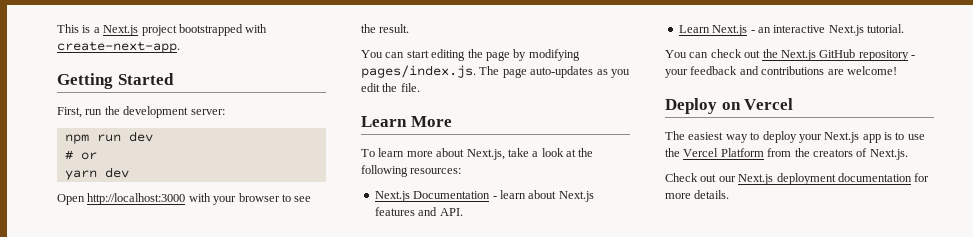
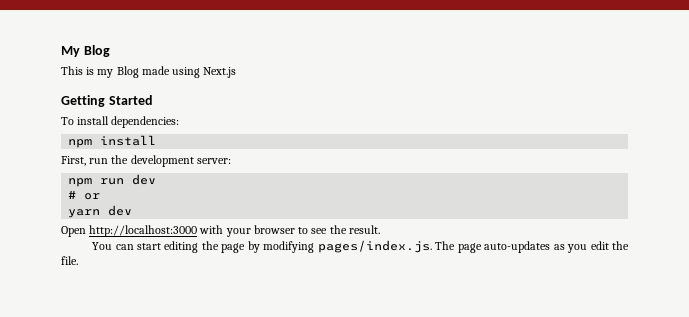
- This is a Next.js project bootstrapped with create-next-app.
+ My Blog
+ This is my Blog made using Next.js
  Getting Started
+ To install dependencies:
+ npm install
- Learn More
- To learn more about Next.js, take a look at the following resources:
- Next.js Documentation - learn about Next.js features and API.
- Learn Next.js - an interactive Next.js tutorial.
- You can check out the Next.js GitHub repository - your feedback and contributions are welcome!
- Deploy on Vercel
- The easiest way to deploy your Next.js app is to use the Vercel Platform from the creators of Next.js.
- Check out our Next.js deployment documentation for more details.

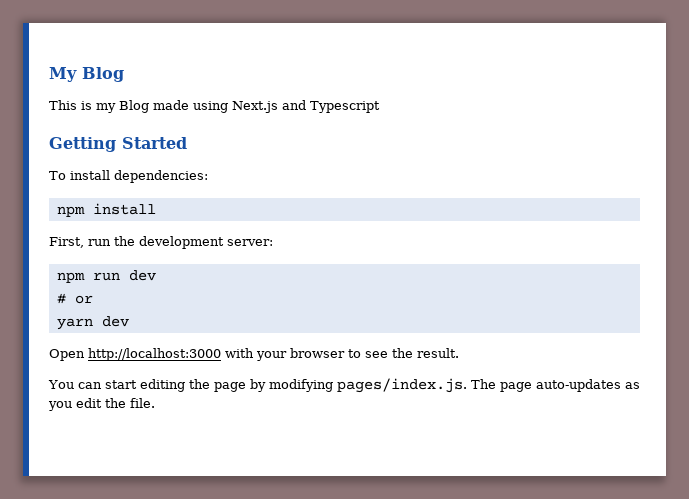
- This is my Blog made using Next.js
+ This is my Blog made using Next.js and Typescript

